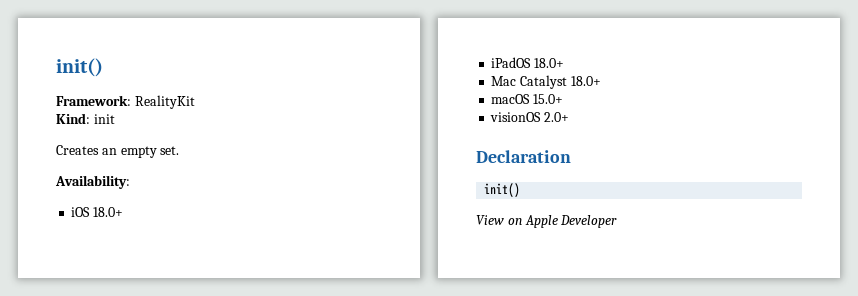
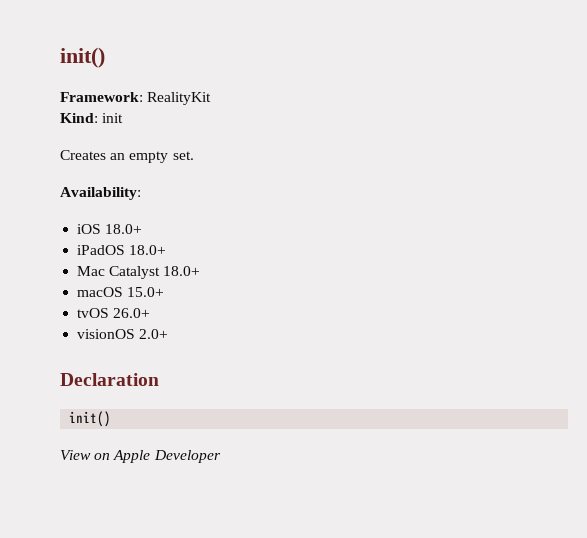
+ tvOS 26.0+

